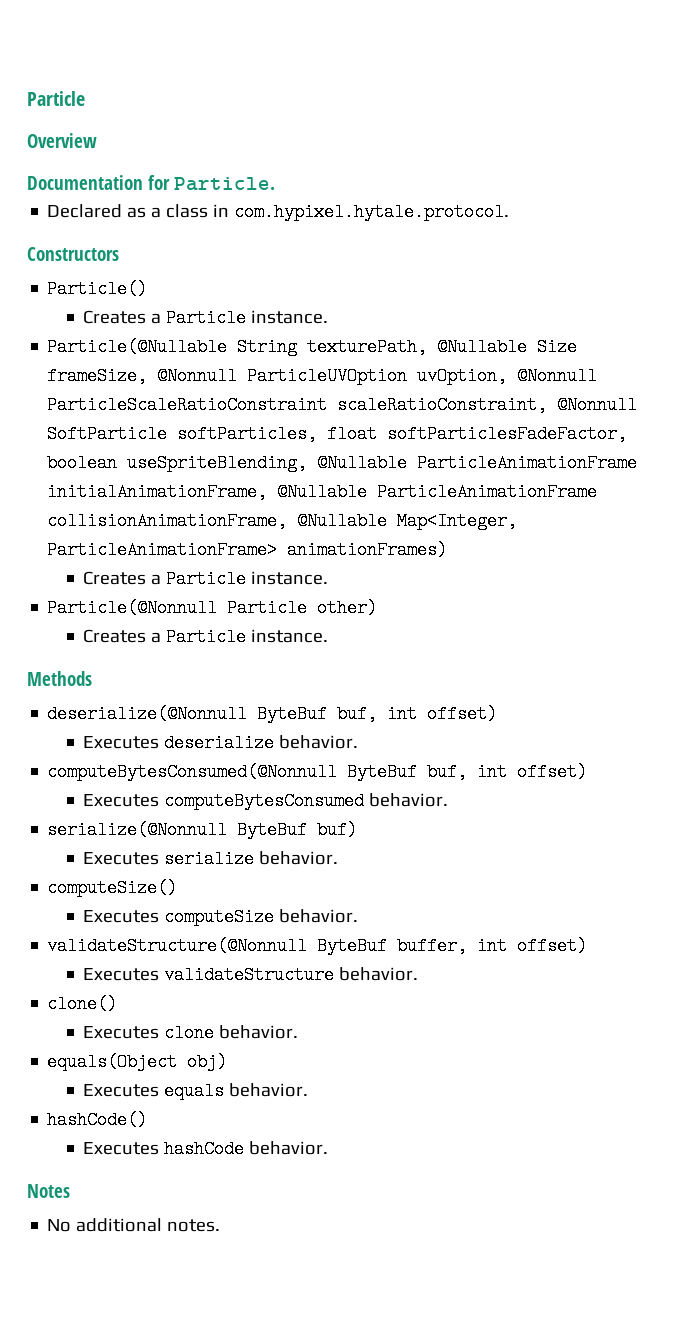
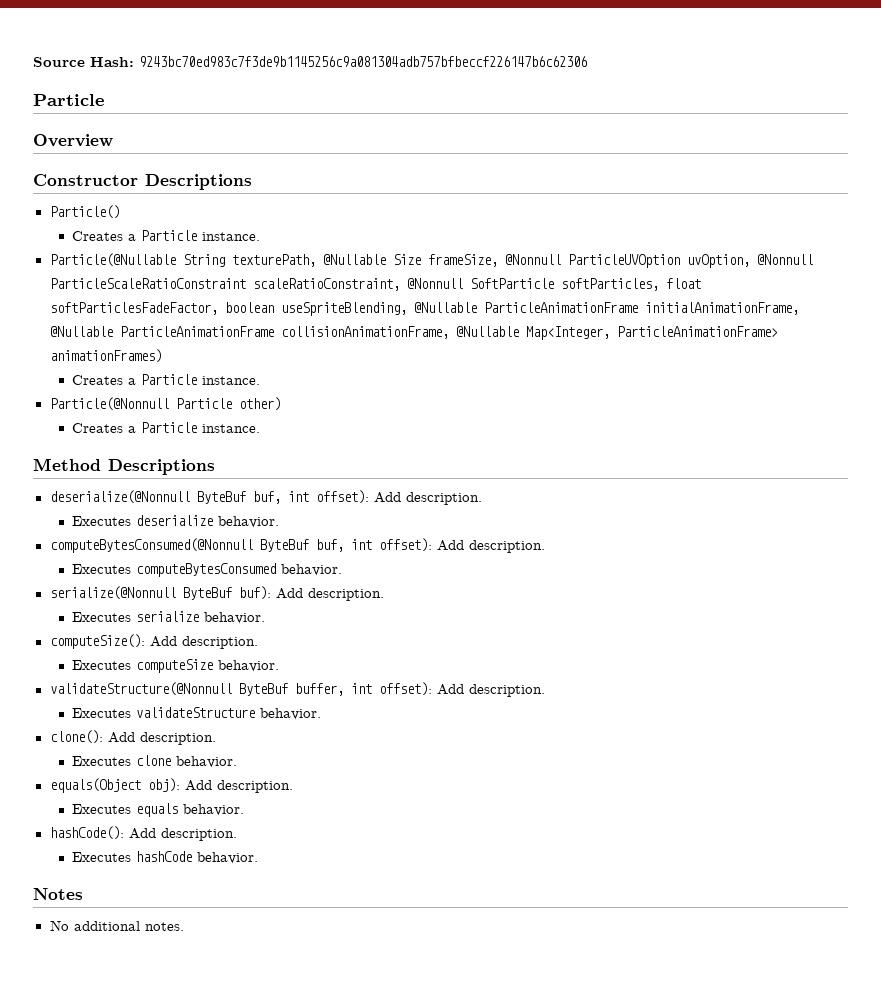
+ Source Hash: 9243bc70ed983c7f3de9b1145256c9a081304adb757bfbeccf226147b6c62306
- Documentation for Particle.
- Declared as a class in com.hypixel.hytale.protocol.
- Constructors
+ Constructor Descriptions
- Methods
+ Method Descriptions
- deserialize(@Nonnull ByteBuf buf, int offset)
+ deserialize(@Nonnull ByteBuf buf, int offset): Add description.
- computeBytesConsumed(@Nonnull ByteBuf buf, int offset)
+ computeBytesConsumed(@Nonnull ByteBuf buf, int offset): Add description.
- serialize(@Nonnull ByteBuf buf)
+ serialize(@Nonnull ByteBuf buf): Add description.
- computeSize()
+ computeSize(): Add description.
- validateStructure(@Nonnull ByteBuf buffer, int offset)
+ validateStructure(@Nonnull ByteBuf buffer, int offset): Add description.
- clone()
+ clone(): Add description.
- equals(Object obj)
+ equals(Object obj): Add description.
- hashCode()
+ hashCode(): Add description.

